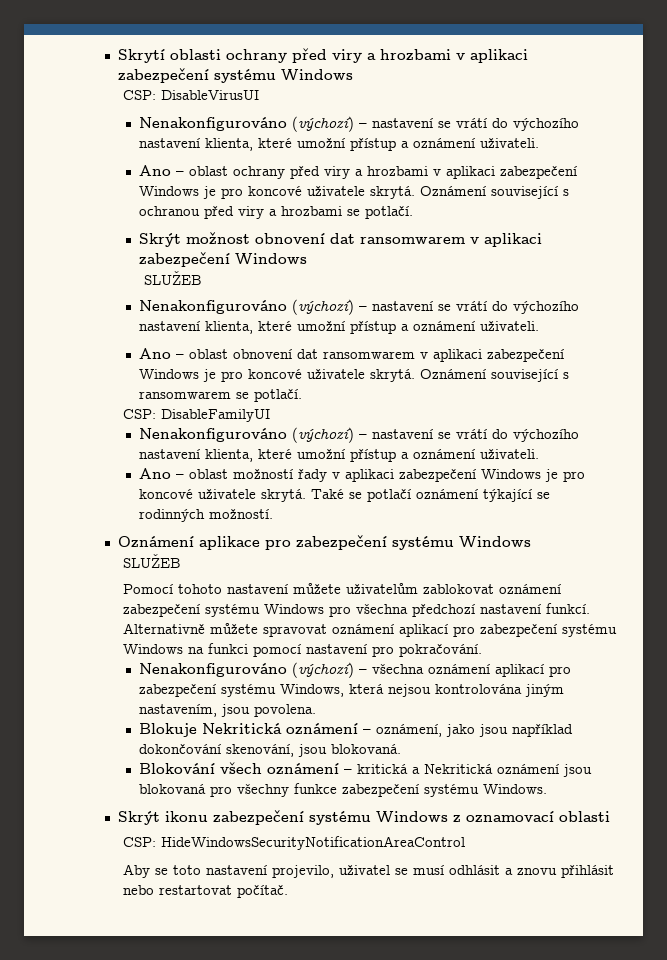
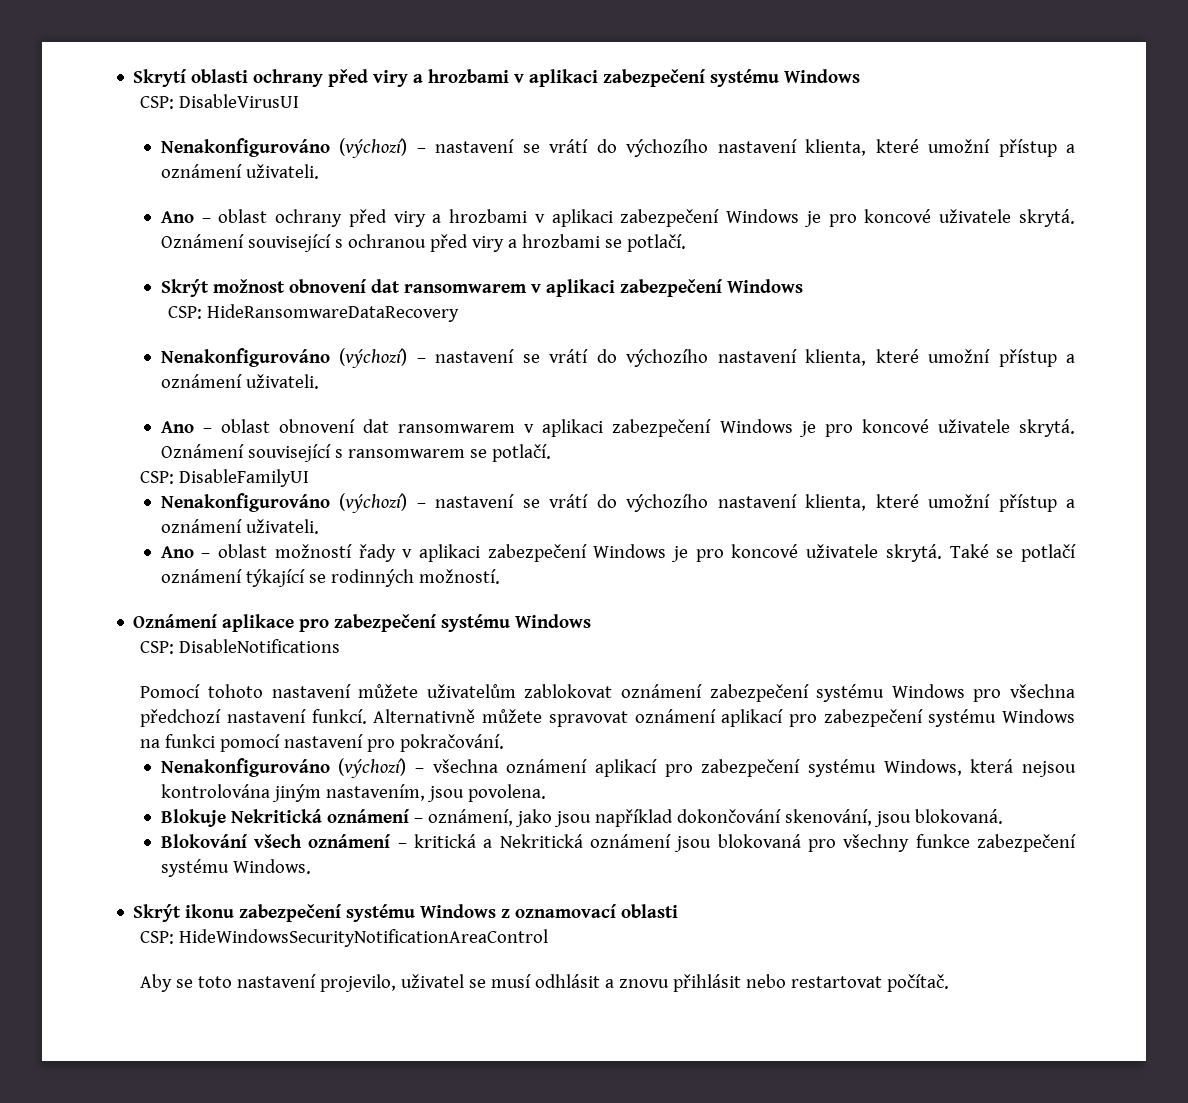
  Skrýt možnost obnovení dat ransomwarem v aplikaci zabezpečení Windows
- SLUŽEB
+ CSP: HideRansomwareDataRecovery
  Oznámení aplikace pro zabezpečení systému Windows
- SLUŽEB
+ CSP: DisableNotifications

